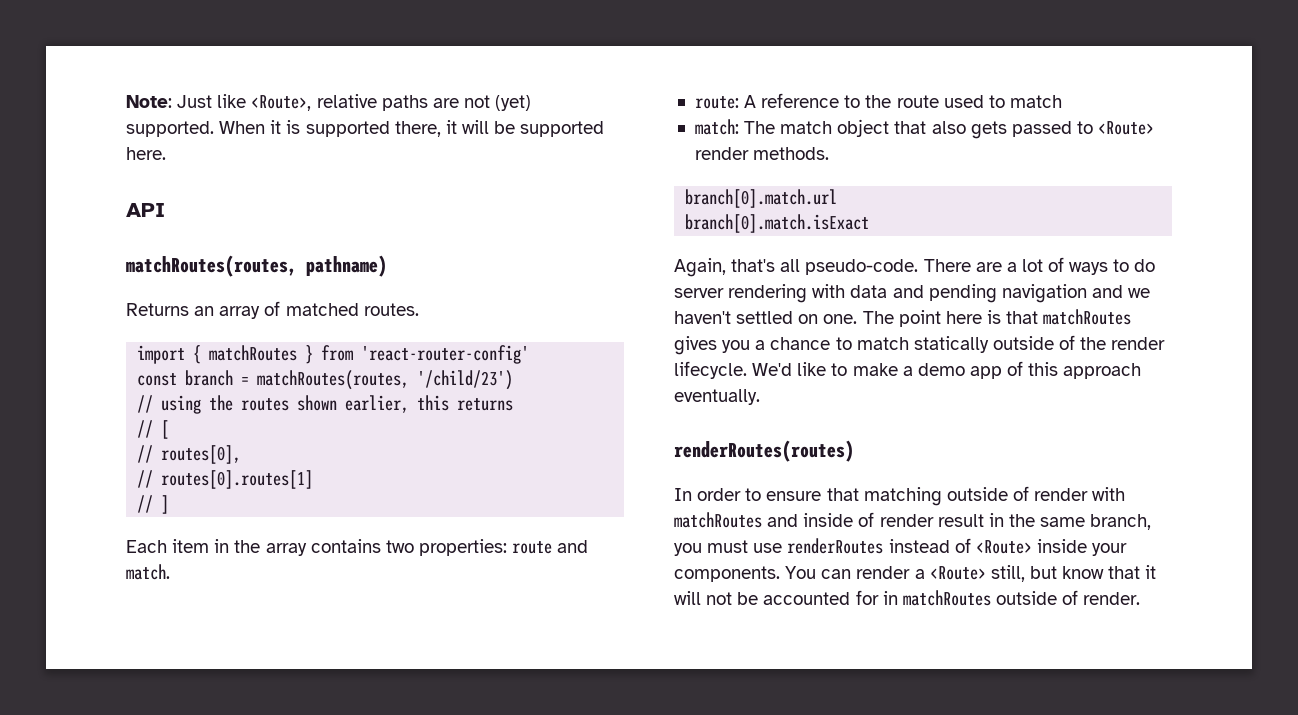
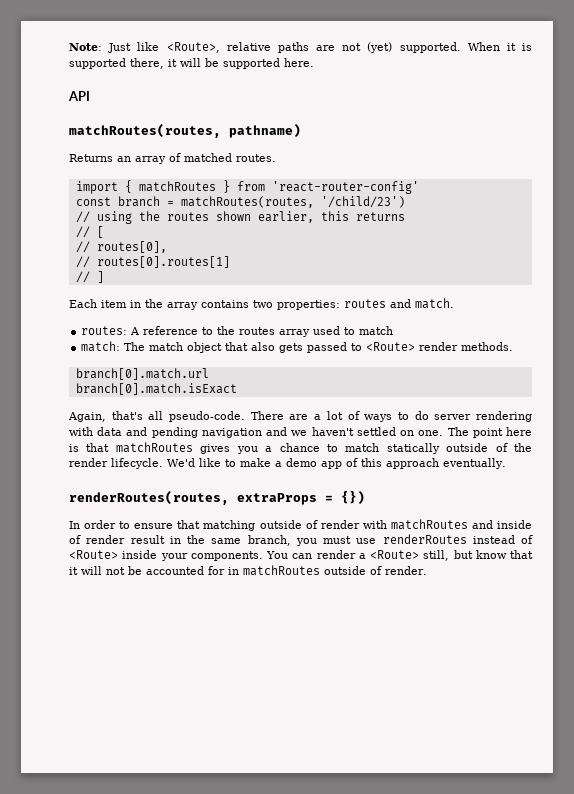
- Each item in the array contains two properties: route and match.
+ Each item in the array contains two properties: routes and match.
- route: A reference to the route used to match
+ routes: A reference to the routes array used to match
- renderRoutes(routes)
+ renderRoutes(routes, extraProps = {})

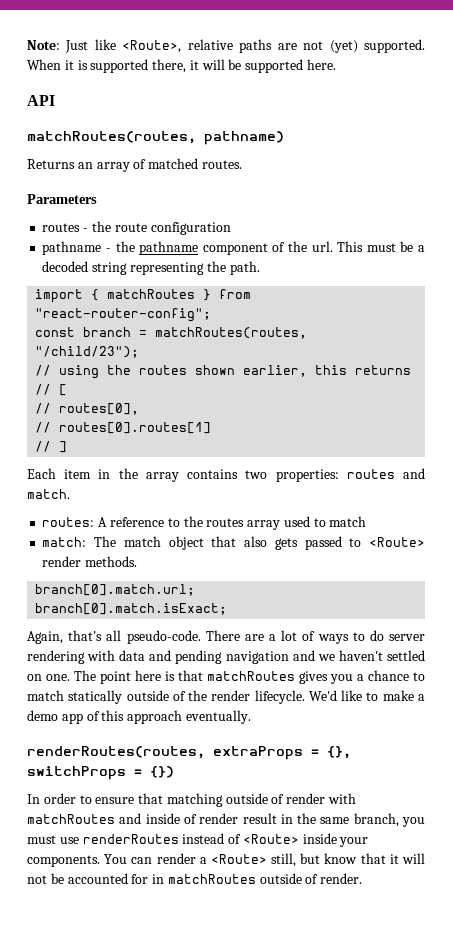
+ Parameters
+ routes - the route configuration
+ pathname - the pathname component of the url. This must be a decoded string representing the path.
- import { matchRoutes } from 'react-router-config'
+ import { matchRoutes } from "react-router-config";
- const branch = matchRoutes(routes, '/child/23')
+ const branch = matchRoutes(routes, "/child/23");
- branch[0].match.url
- branch[0].match.isExact
+ branch[0].match.url;
+ branch[0].match.isExact;
- renderRoutes(routes, extraProps = {})
+ renderRoutes(routes, extraProps = {}, switchProps = {})

